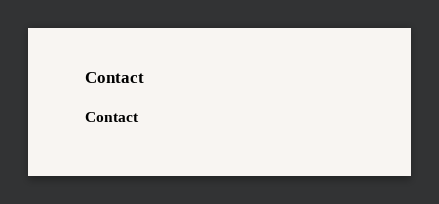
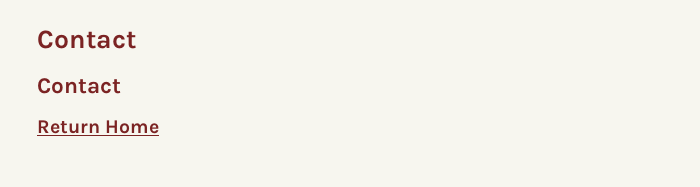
+ Return Home

